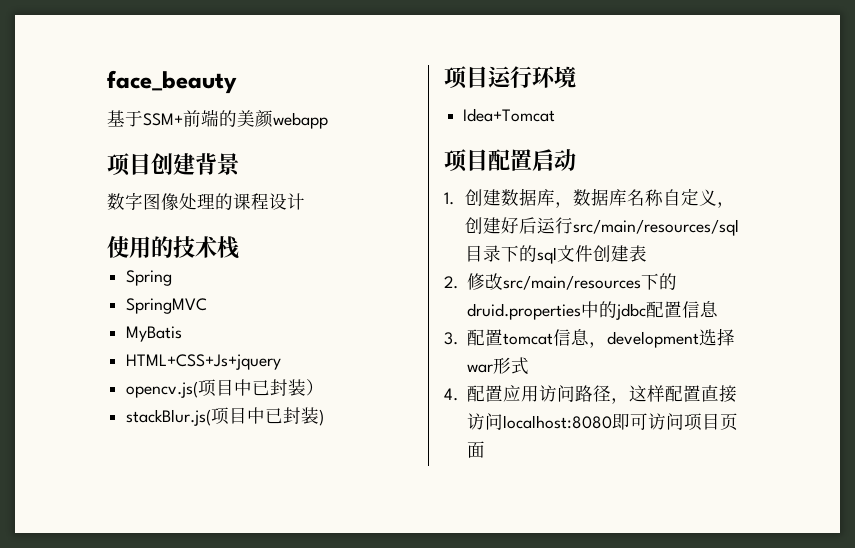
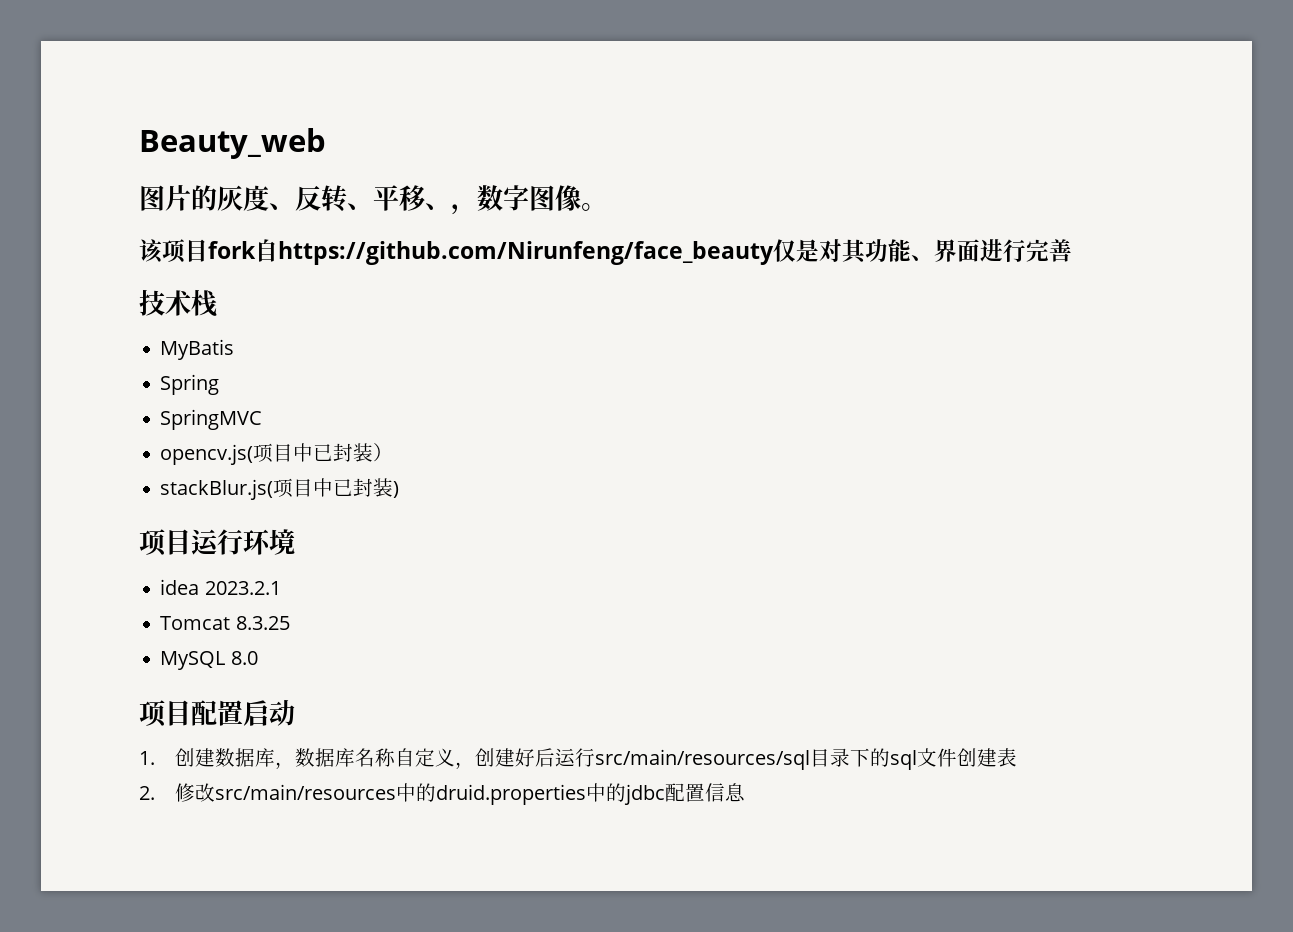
- face_beauty
- 基于SSM+前端的美颜webapp
- 项目创建背景
- 数字图像处理的课程设计
- 使用的技术栈
+ Beauty_web
+ 图片的灰度、反转、平移、，数字图像。
+ 该项目fork自https://github.com/Nirunfeng/face_beauty仅是对其功能、界面进行完善
+ 技术栈
+ MyBatis
- MyBatis
- HTML+CSS+Js+jquery
- Idea+Tomcat
+ idea 2023.2.1
+ Tomcat 8.3.25
+ MySQL 8.0
- 2.修改src/main/resources下的druid.properties中的jdbc配置信息
+ 2.修改src/main/resources中的druid.properties中的jdbc配置信息
- 3.配置tomcat信息，development选择war形式
- 4.配置应用访问路径，这样配置直接访问localhost:8080即可访问项目页面

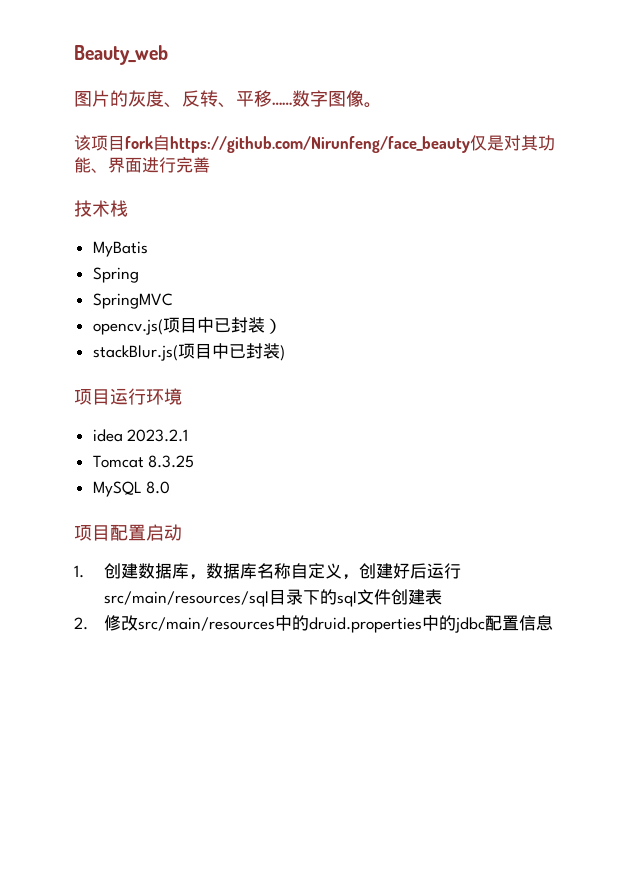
- 图片的灰度、反转、平移、，数字图像。
+ 图片的灰度、反转、平移……数字图像。

